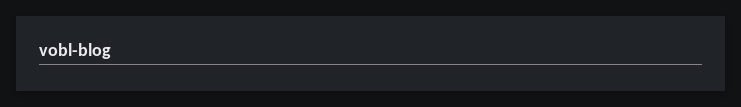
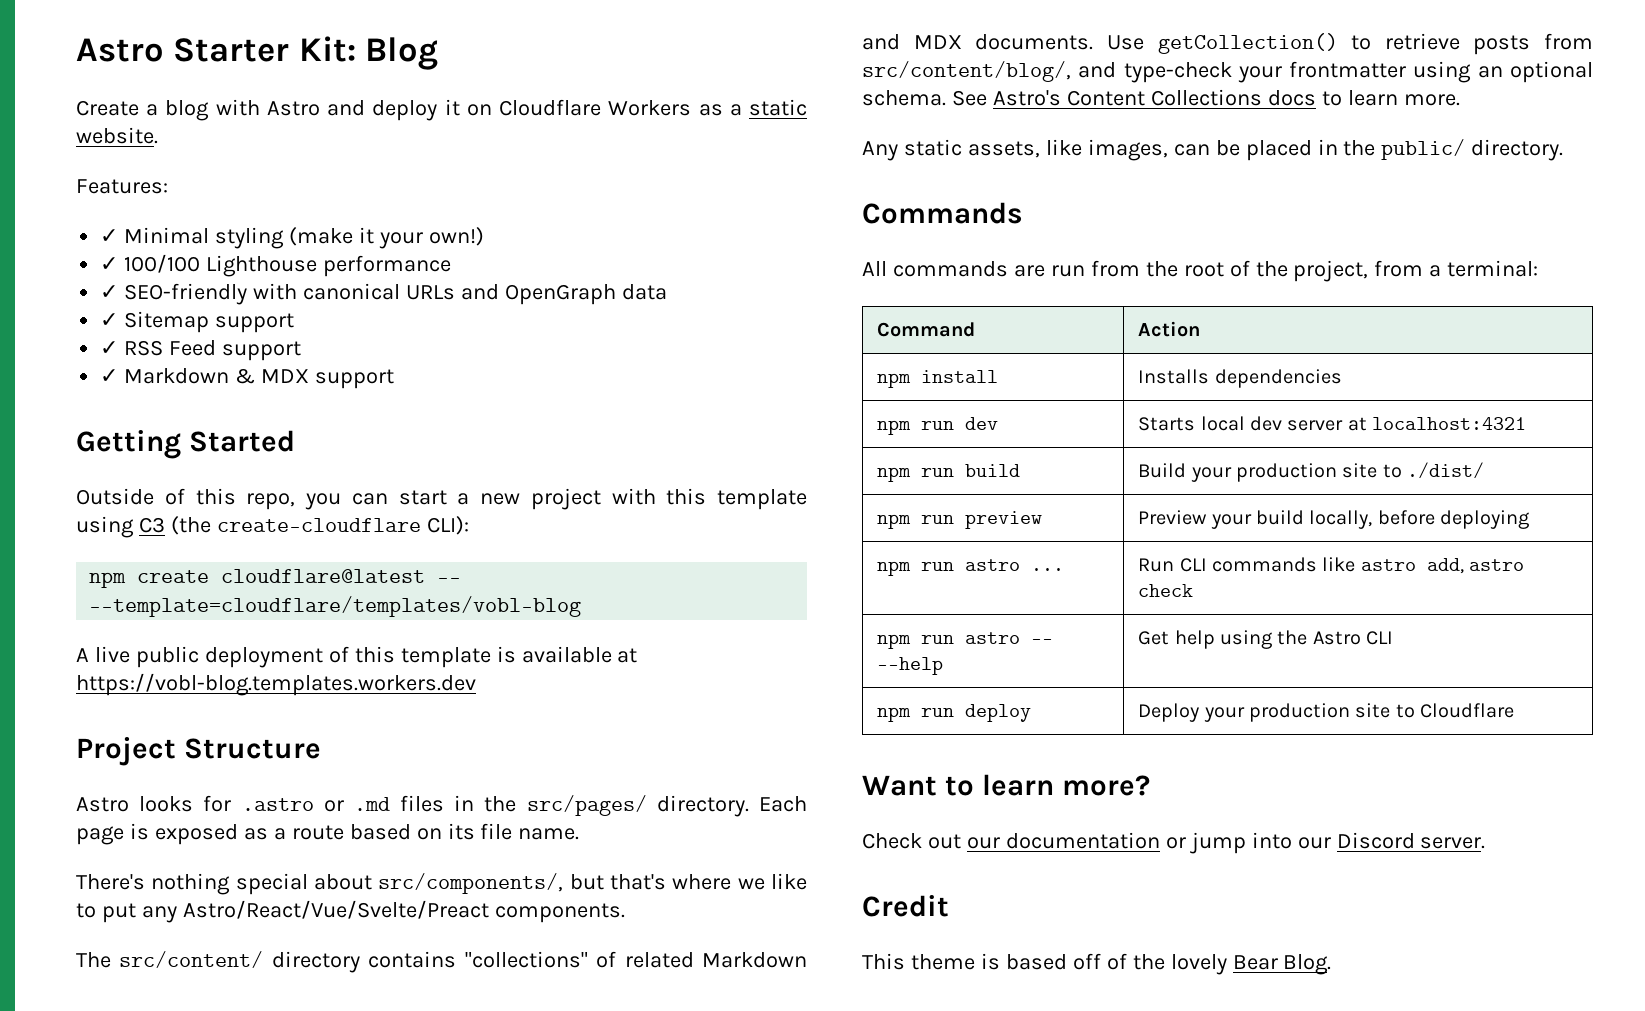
- vobl-blog
+ Astro Starter Kit: Blog
+ Create a blog with Astro and deploy it on Cloudflare Workers as a static website.
+ Features:
+ ✓ Minimal styling (make it your own!)
+ ✓ 100/100 Lighthouse performance
+ ✓ SEO-friendly with canonical URLs and OpenGraph data
+ ✓ Sitemap support
+ ✓ RSS Feed support
+ ✓ Markdown & MDX support
+ Getting Started
+ Outside of this repo, you can start a new project with this template using C3 (the create-cloudflare CLI):
+ npm create cloudflare@latest -- --template=cloudflare/templates/vobl-blog
+ A live public deployment of this template is available at https://vobl-blog.templates.workers.dev
+ Project Structure
+ Astro looks for .astro or .md files in the src/pages/ directory. Each page is exposed as a route based on its file name.
+ There's nothing special about src/components/, but that's where we like to put any Astro/React/Vue/Svelte/Preact components.
+ The src/content/ directory contains "collections" of related Markdown and MDX documents. Use getCollection() to retrieve posts from src/content/blog/, and type-check your frontmatter using an optional schema. See Astro's Content Collections docs to learn more.
+ Any static assets, like images, can be placed in the public/ directory.
+ Commands
+ All commands are run from the root of the project, from a terminal:
+ Command | Action
+ npm install | Installs dependencies
+ npm run dev | Starts local dev server at localhost:4321
+ npm run build | Build your production site to ./dist/
+ npm run preview | Preview your build locally, before deploying
+ npm run astro ... | Run CLI commands like astro add, astro check
+ npm run astro -- --help | Get help using the Astro CLI
+ npm run deploy | Deploy your production site to Cloudflare
+ Want to learn more?
+ Check out our documentation or jump into our Discord server.
+ Credit
+ This theme is based off of the lovely Bear Blog.

